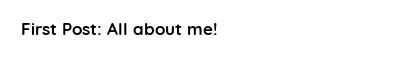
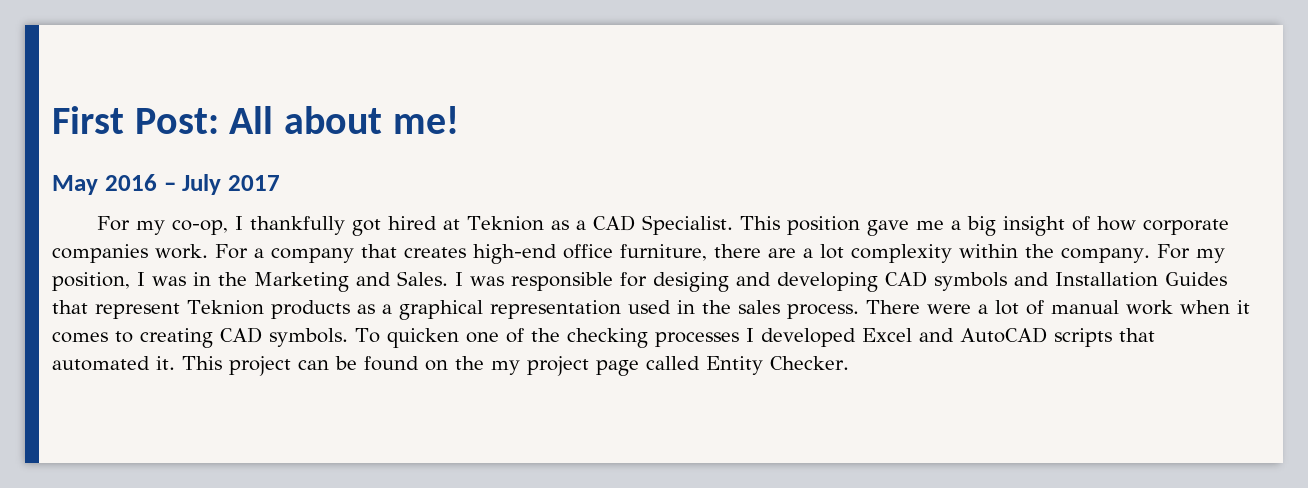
+ May 2016 – July 2017
+ For my co-op, I thankfully got hired at Teknion as a CAD Specialist. This position gave me a big insight of how corporate companies work. For a company that creates high-end office furniture, there are a lot complexity within the company. For my position, I was in the Marketing and Sales. I was responsible for desiging and developing CAD symbols and Installation Guides that represent Teknion products as a graphical representation used in the sales process. There were a lot of manual work when it comes to creating CAD symbols. To quicken one of the checking processes I developed Excel and AutoCAD scripts that automated it. This project can be found on the my project page called Entity Checker.

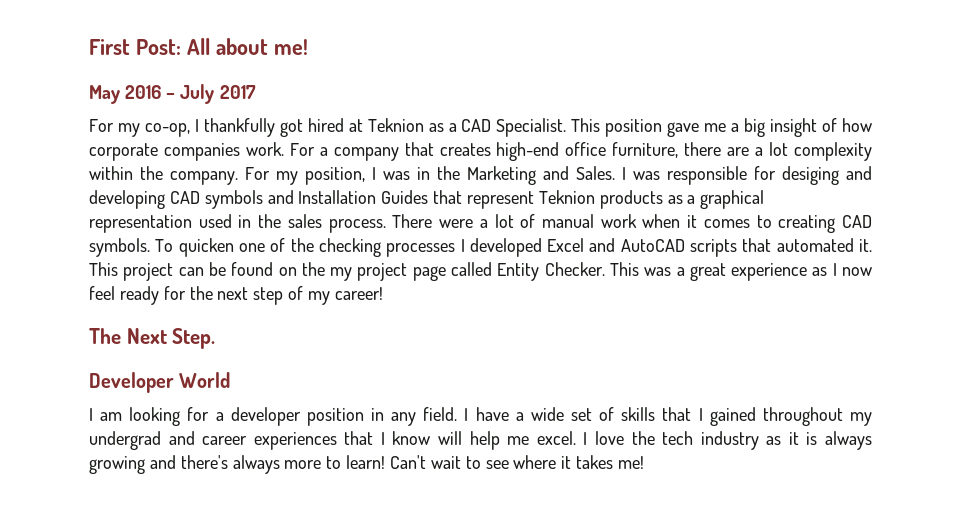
+ This was a great experience as I now feel ready for the next step of my career!
+ The Next Step.
+ Developer World
+ I am looking for a developer position in any field. I have a wide set of skills that I gained throughout my undergrad and career experiences that I know will help me excel. I love the tech industry as it is always growing and there's always more to learn! Can't wait to see where it takes me!

